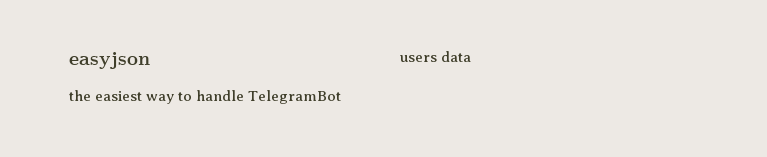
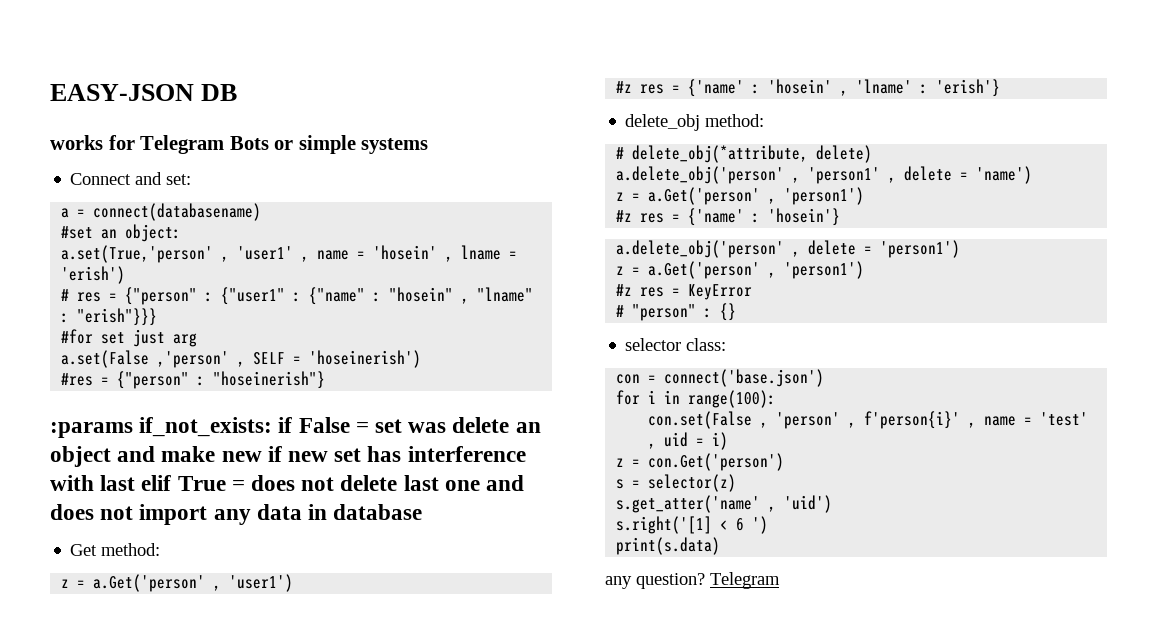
- easyjson
- the easiest way to handle TelegramBot users data
+ EASY-JSON DB
+ works for Telegram Bots or simple systems
+ Connect and set:
+ a = connect(databasename)
+ #set an object:
+ a.set(True,'person' , 'user1' , name = 'hosein' , lname = 'erish')
+ # res = {"person" : {"user1" : {"name" : "hosein" , "lname" : "erish"}}}
+ #for set just arg
+ a.set(False ,'person' , SELF = 'hoseinerish')
+ #res = {"person" : "hoseinerish"}
+ :params if_not_exists: if False = set was delete an object and make new if new set has interference with last elif True = does not delete last one and does not import any data in database
+ Get method:
+ z = a.Get('person' , 'user1')
+ #z res = {'name' : 'hosein' , 'lname' : 'erish'}
+ delete_obj method:
+ # delete_obj(*attribute, delete)
+ a.delete_obj('person' , 'person1' , delete = 'name')
+ z = a.Get('person' , 'person1')
+ #z res = {'name' : 'hosein'}
+ a.delete_obj('person' , delete = 'person1')
+ z = a.Get('person' , 'person1')
+ #z res = KeyError
+ # "person" : {}
+ selector class:
+ con = connect('base.json')
+ for i in range(100):
+ con.set(False , 'person' , f'person{i}' , name = 'test' , uid = i)
+ z = con.Get('person')
+ s = selector(z)
+ s.get_atter('name' , 'uid')
+ s.right('[1] < 6 ')
+ print(s.data)
+ any question? Telegram

